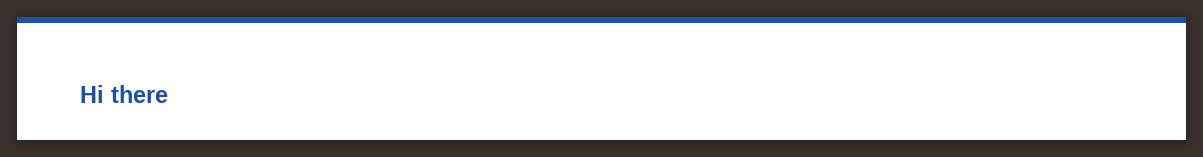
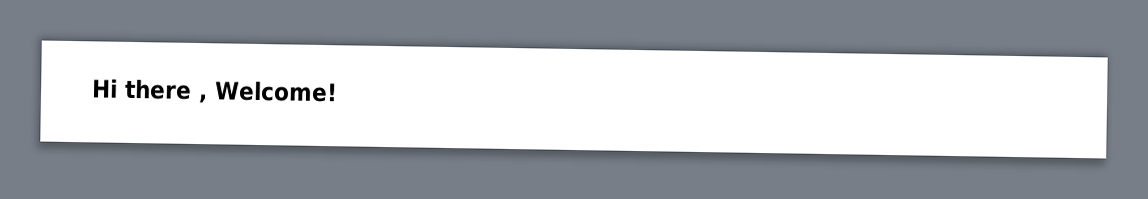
- Hi there
+ Hi there , Welcome!

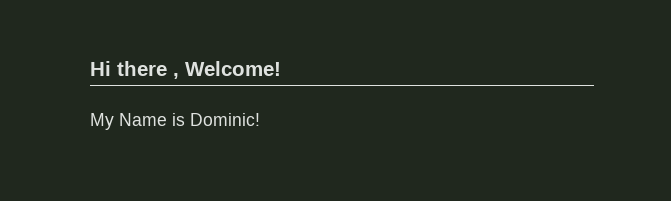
+ My Name is Dominic!

